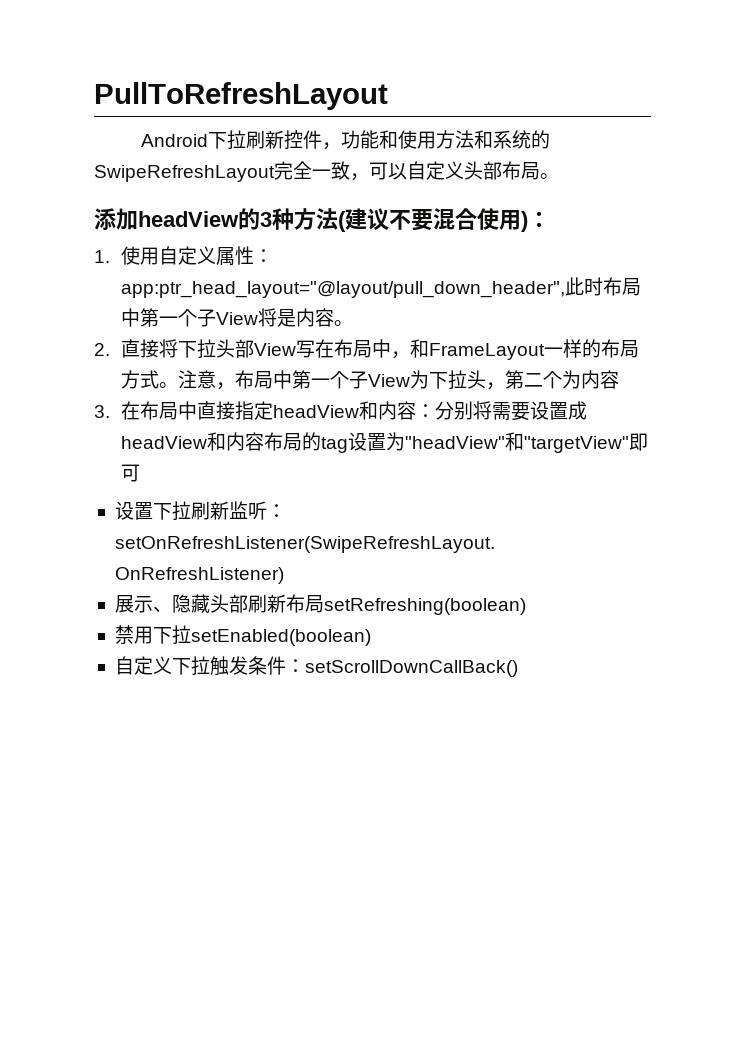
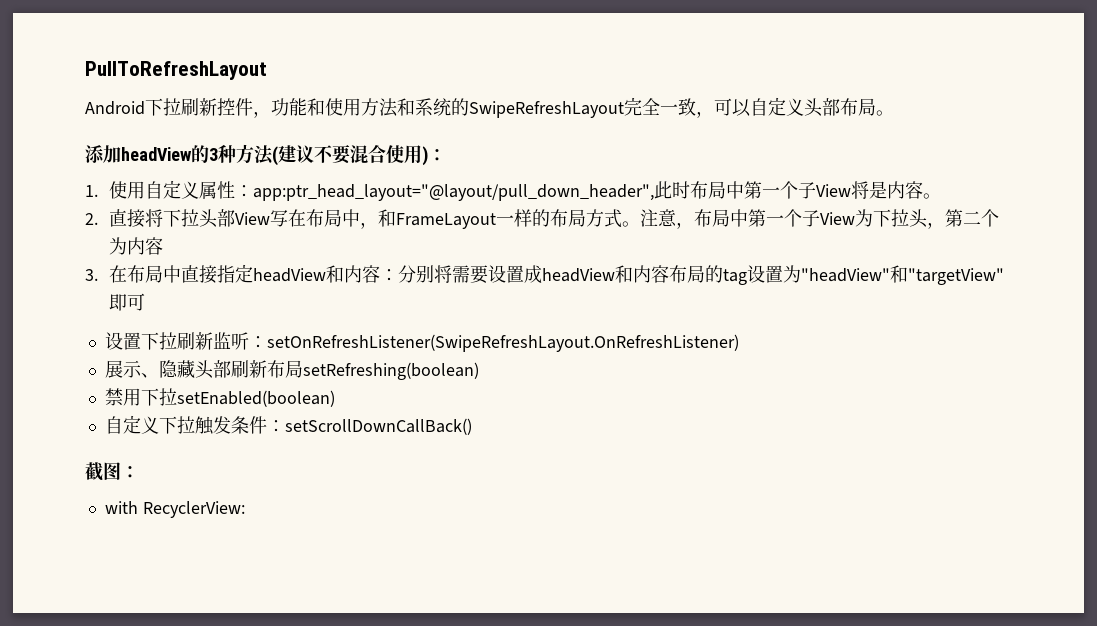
+ 截图：
+ with RecyclerView:

